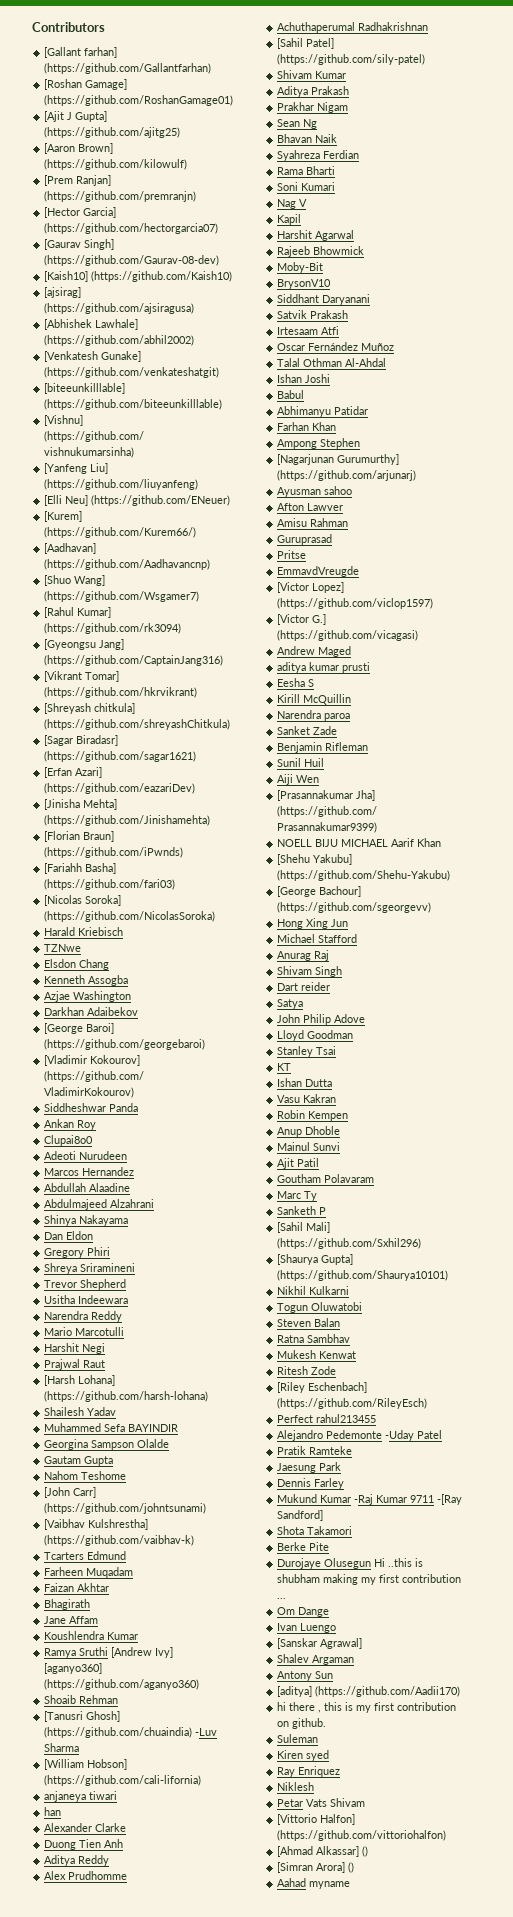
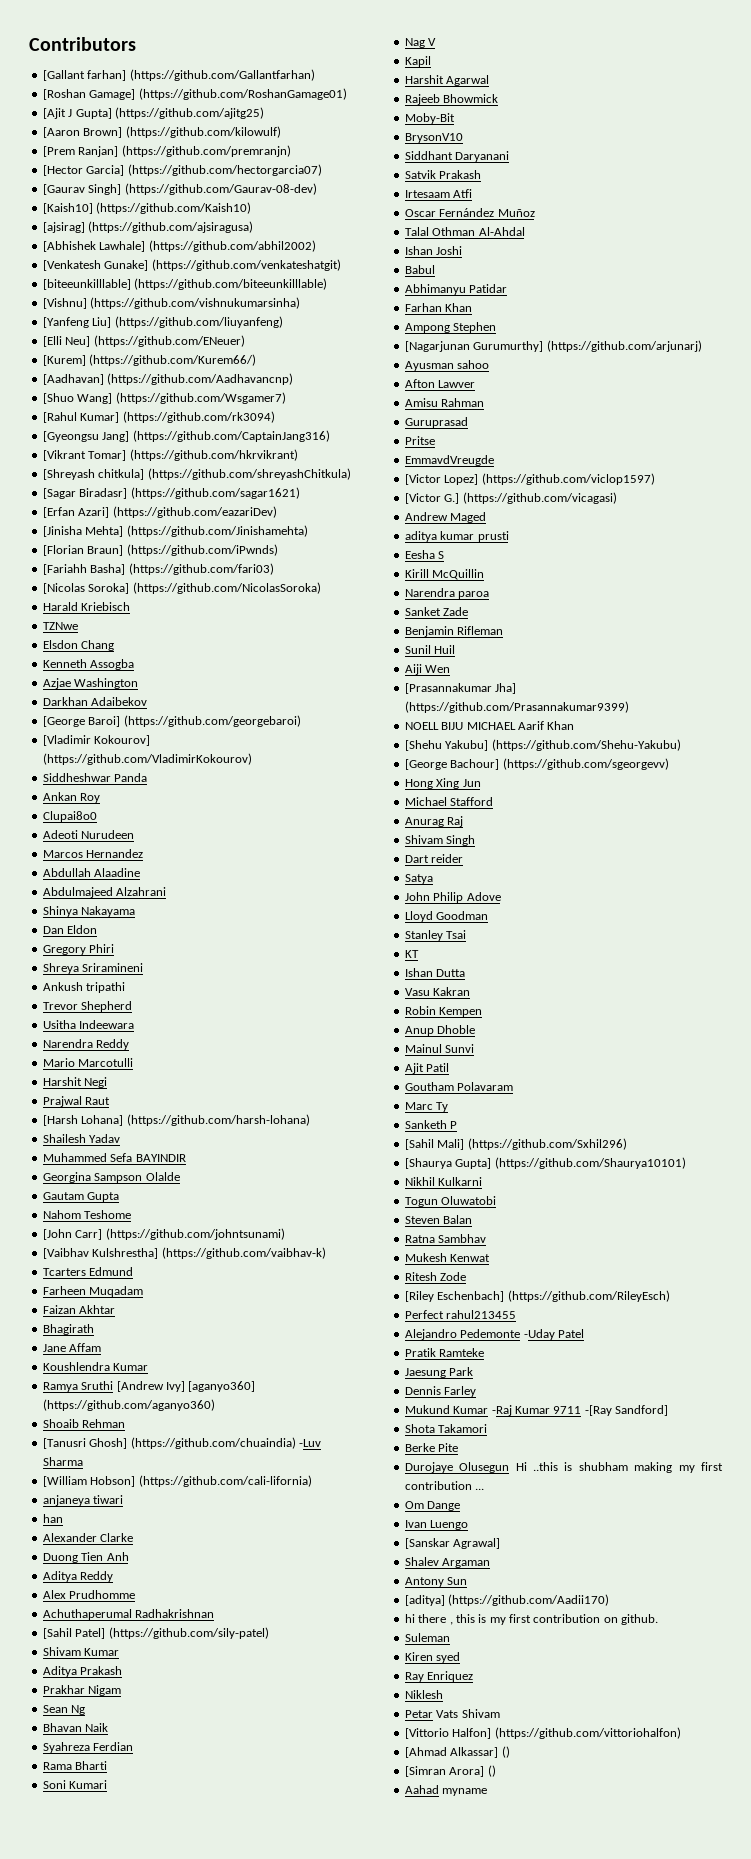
+ Ankush tripathi

